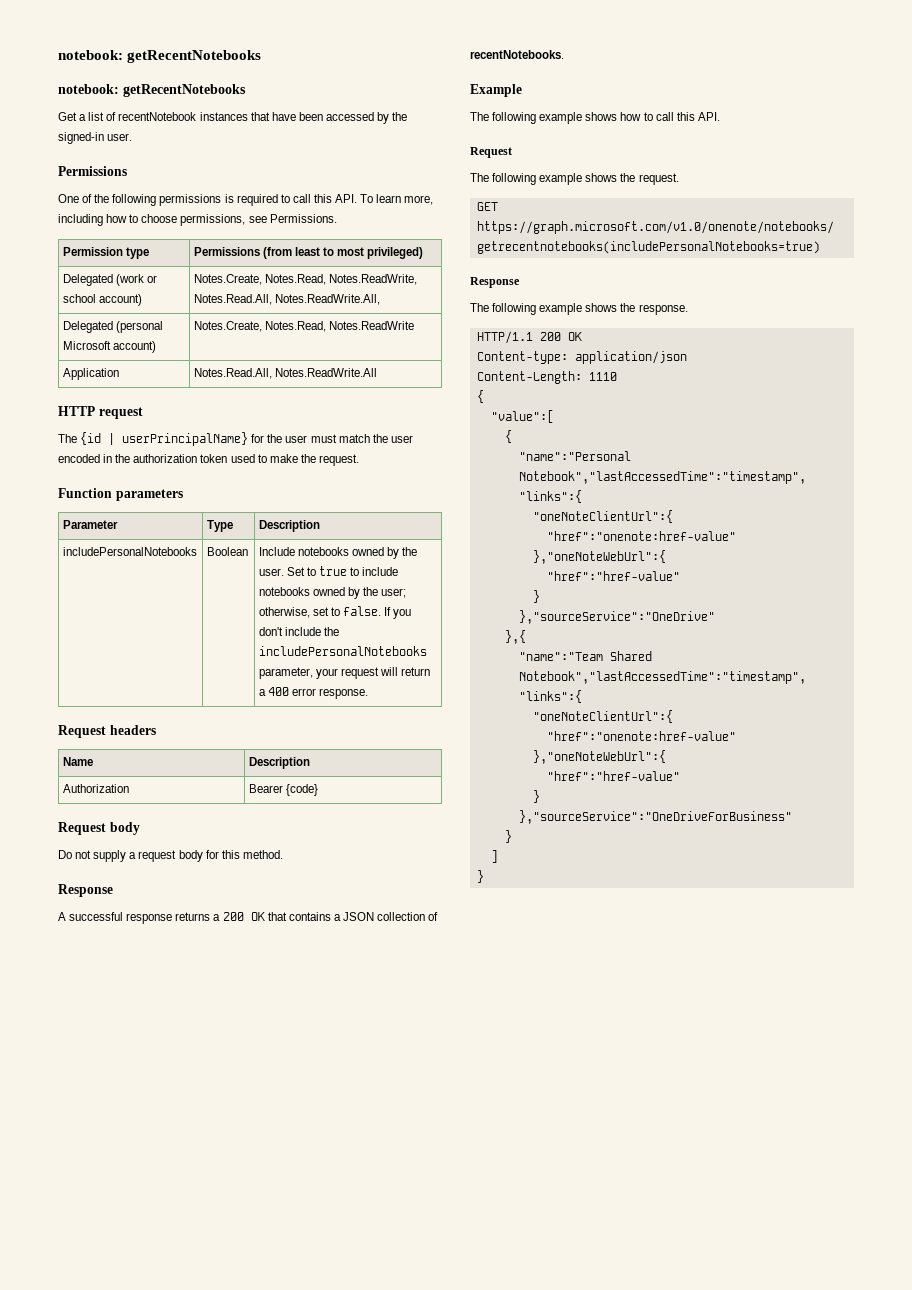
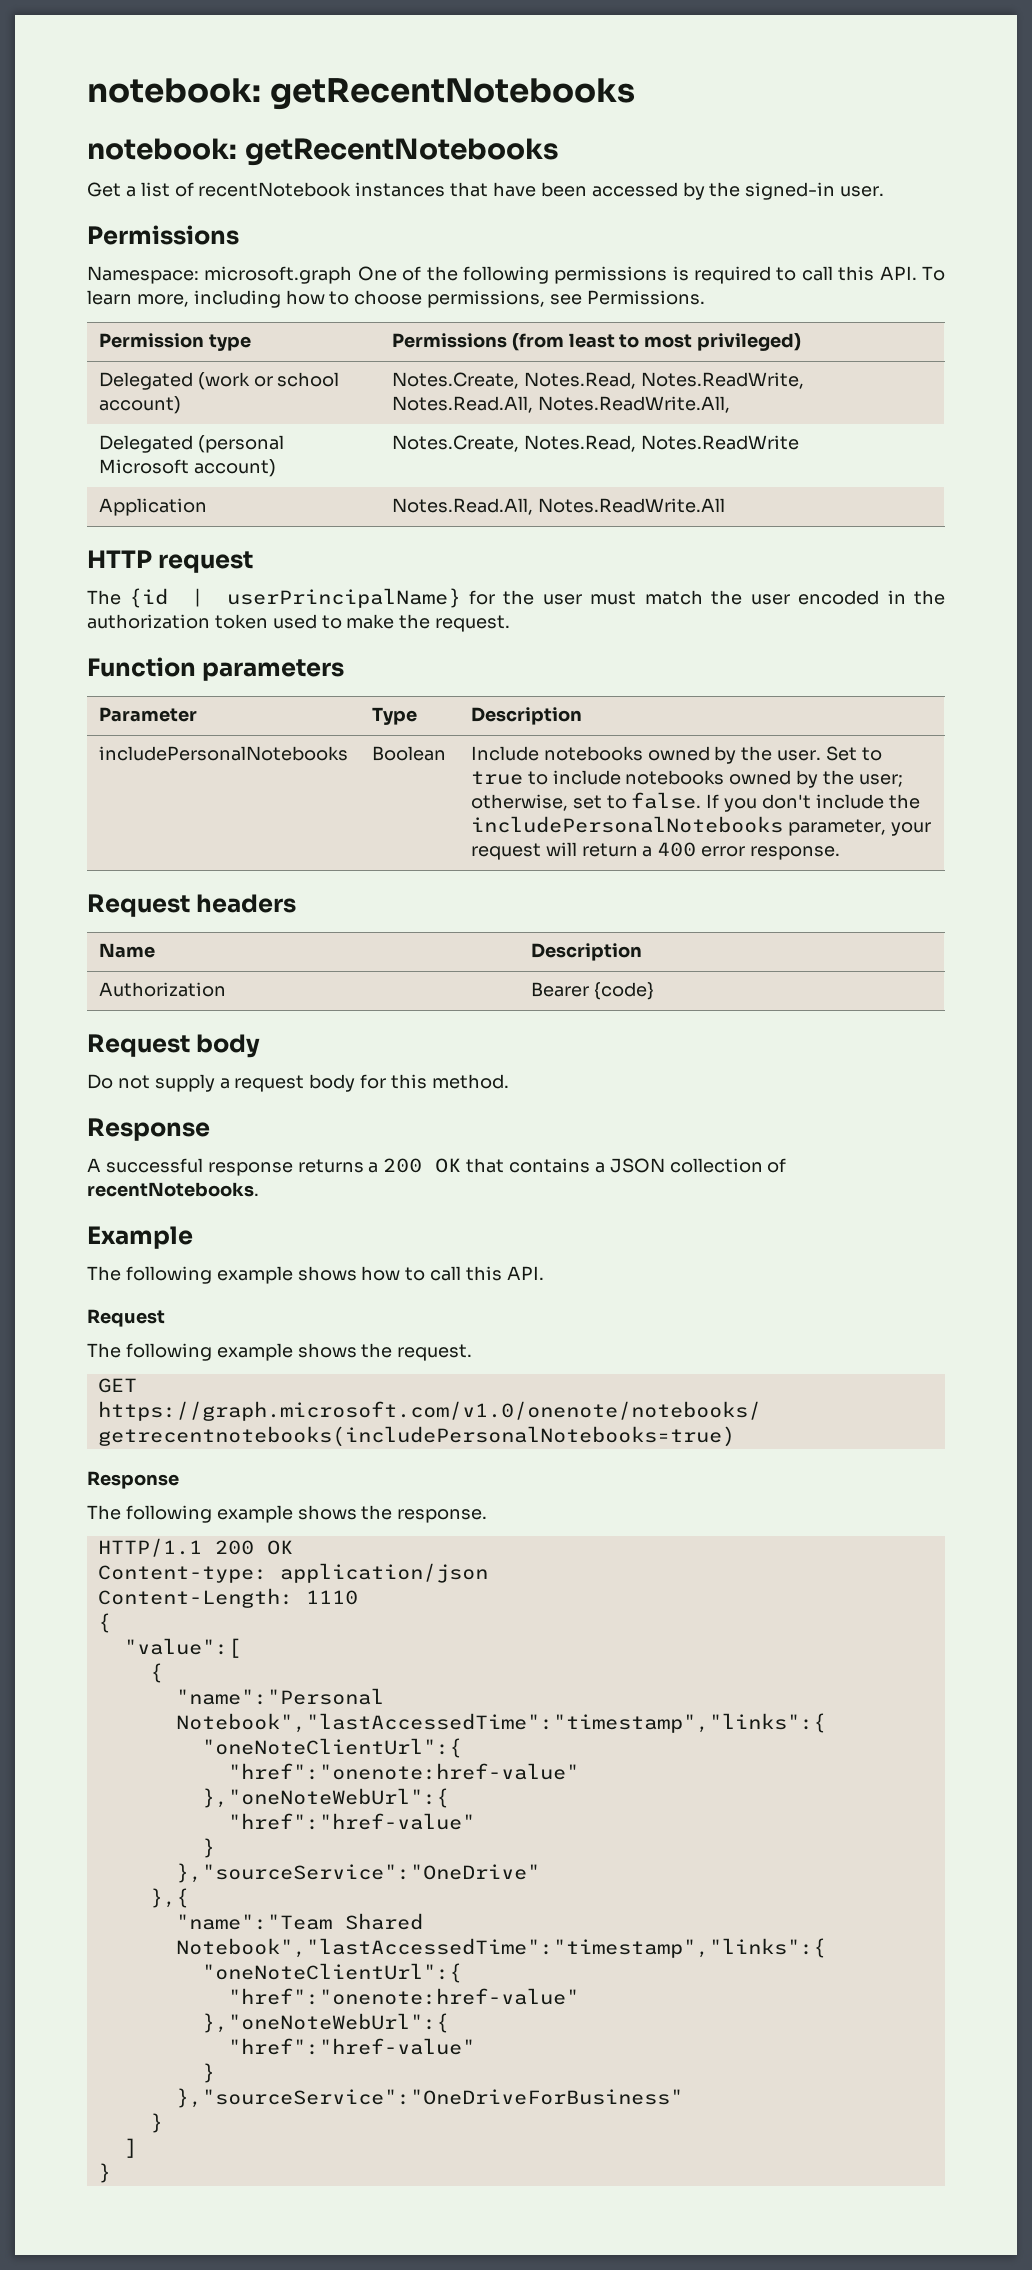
- One of the following permissions is required to call this API. To learn more, including how to choose permissions, see Permissions.
+ Namespace: microsoft.graph One of the following permissions is required to call this API. To learn more, including how to choose permissions, see Permissions.

